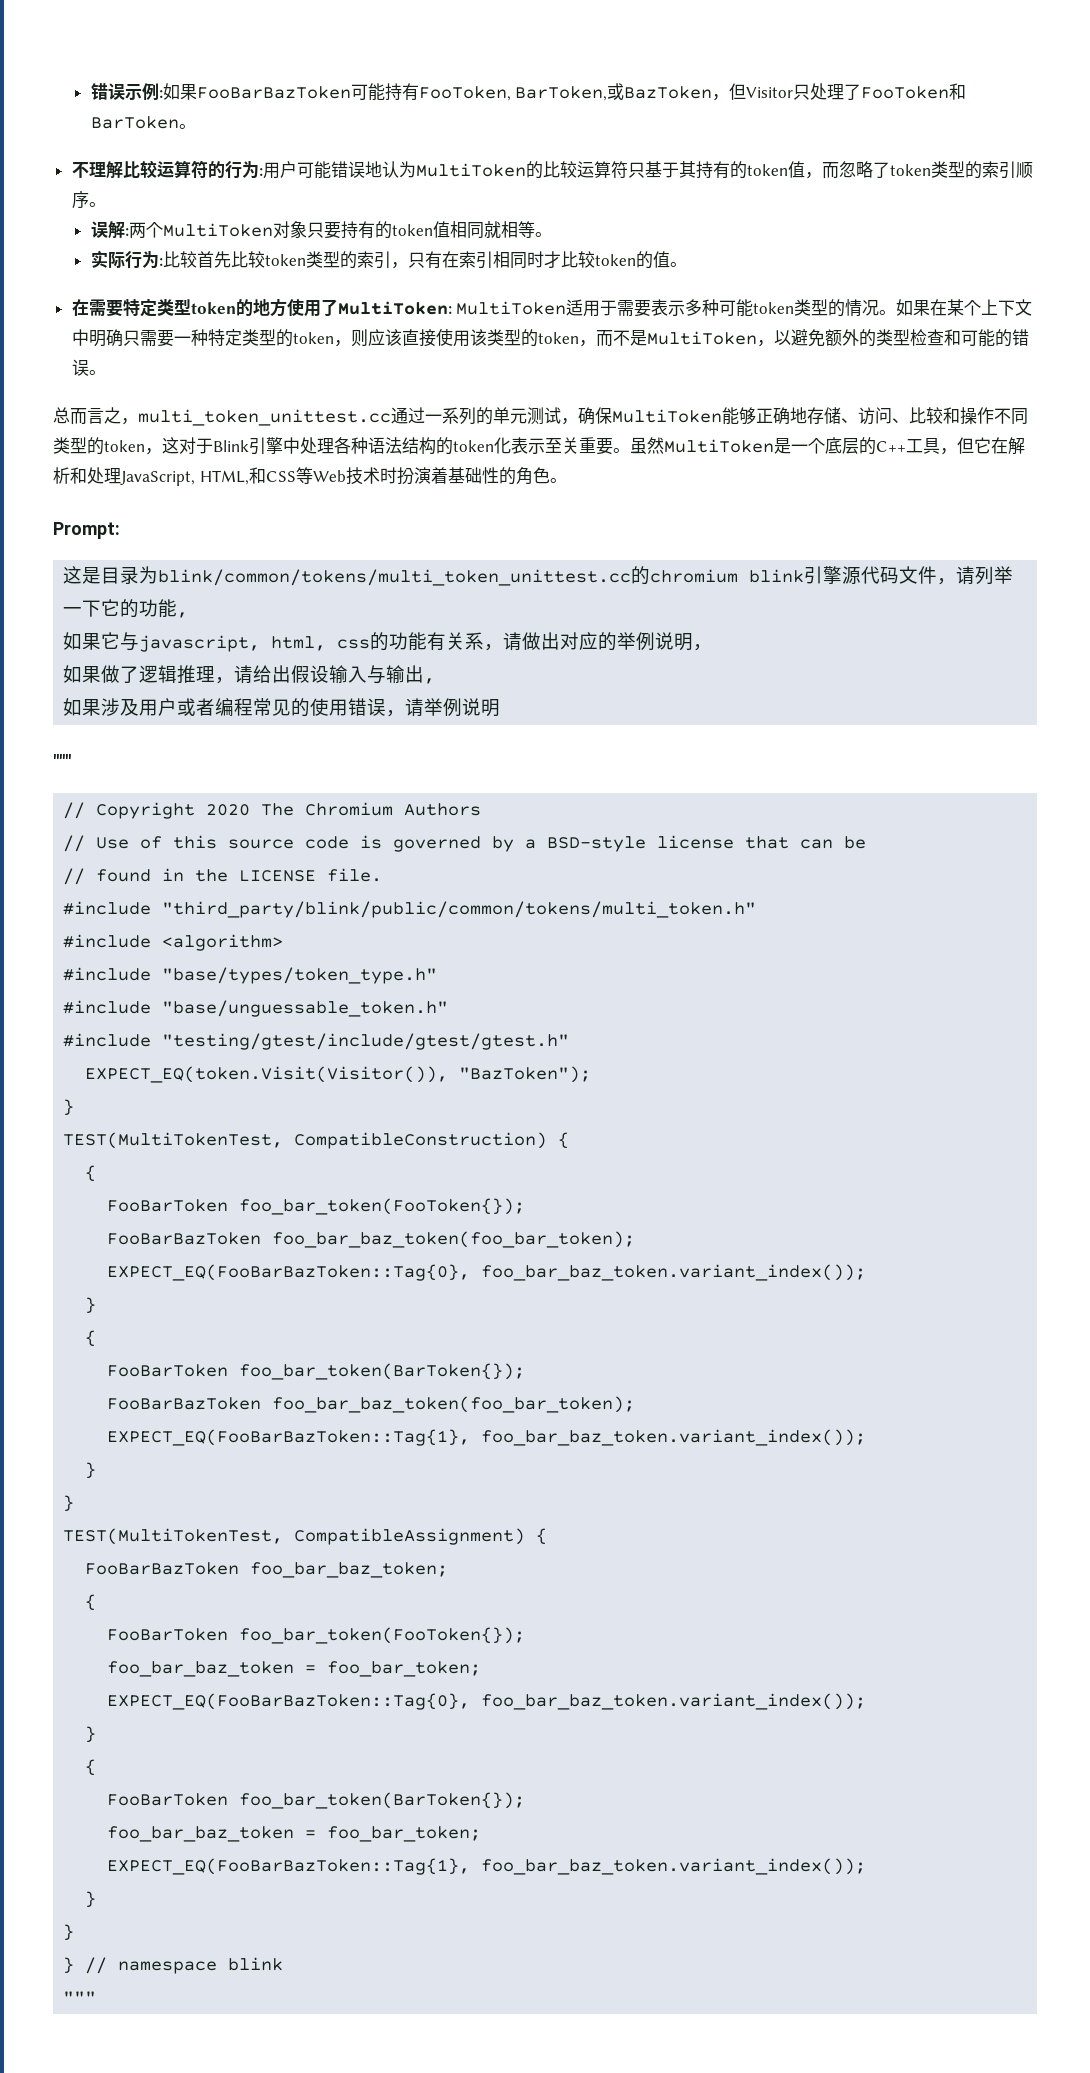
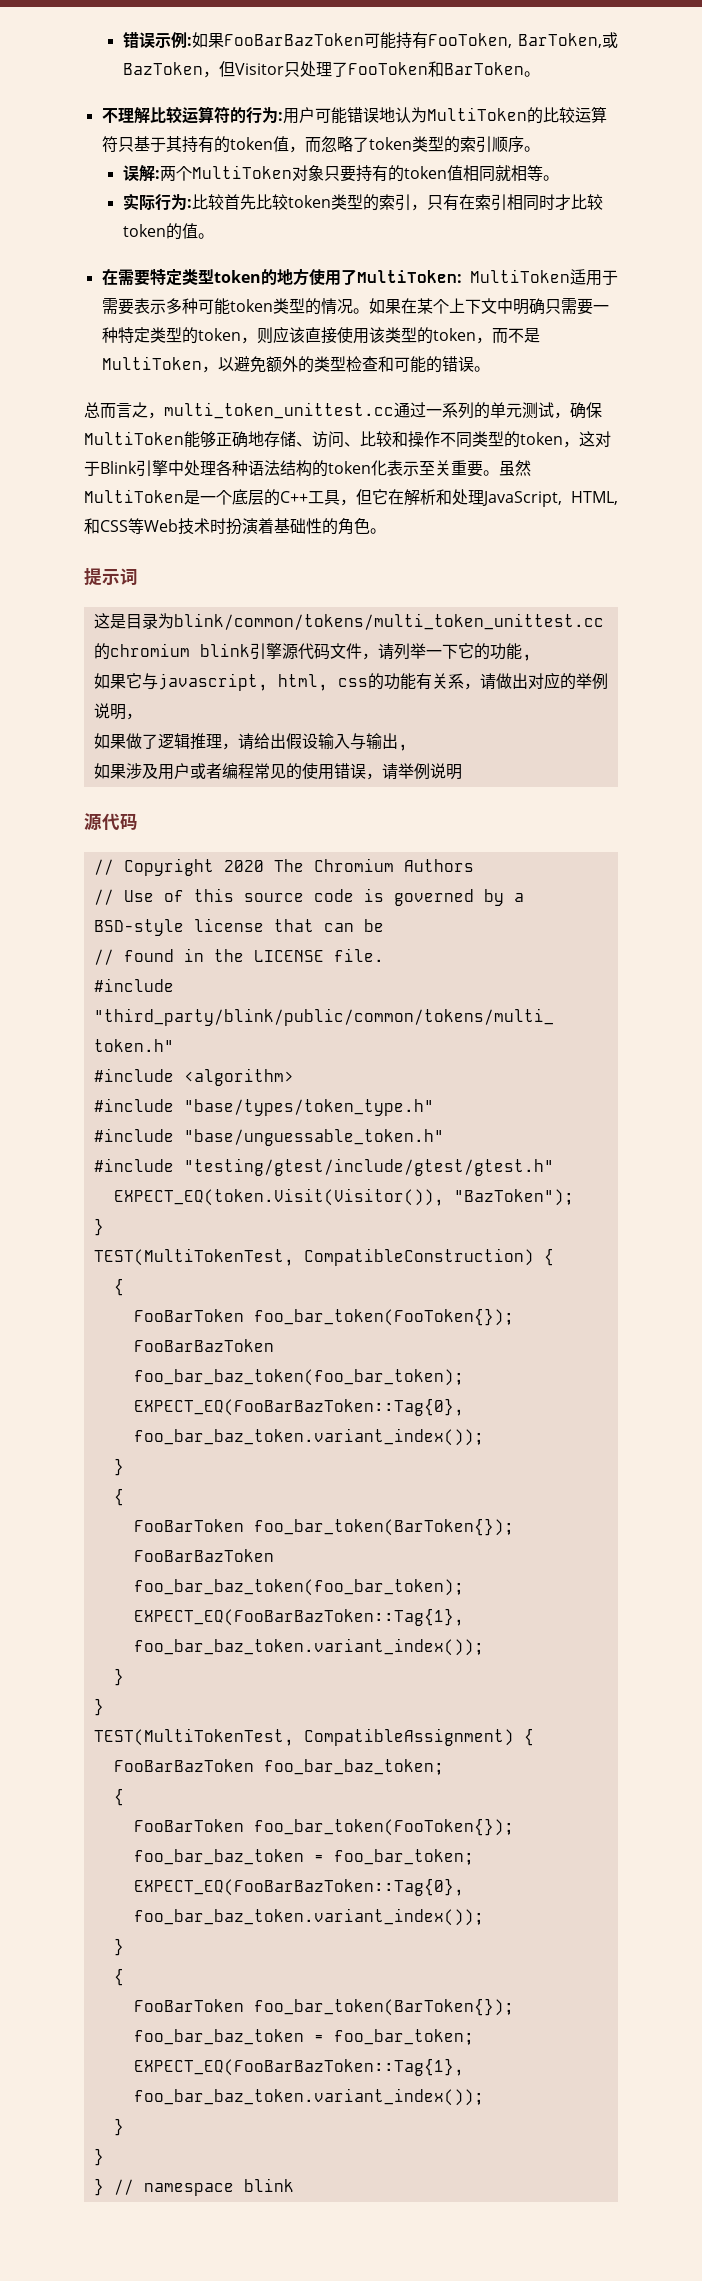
- Prompt:
+ 提示词
  如果涉及用户或者编程常见的使用错误，请举例说明
- """
+ 源代码
  } // namespace blink
- """

